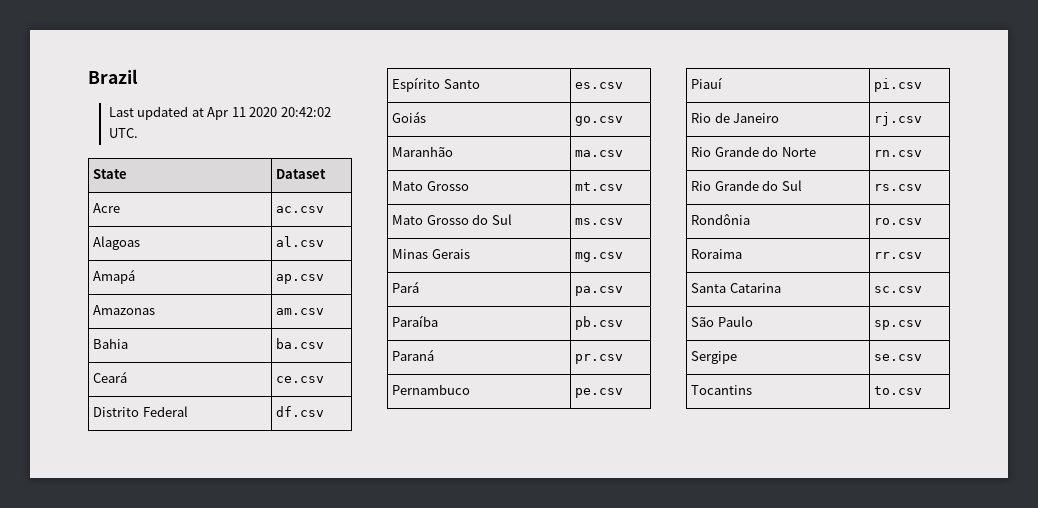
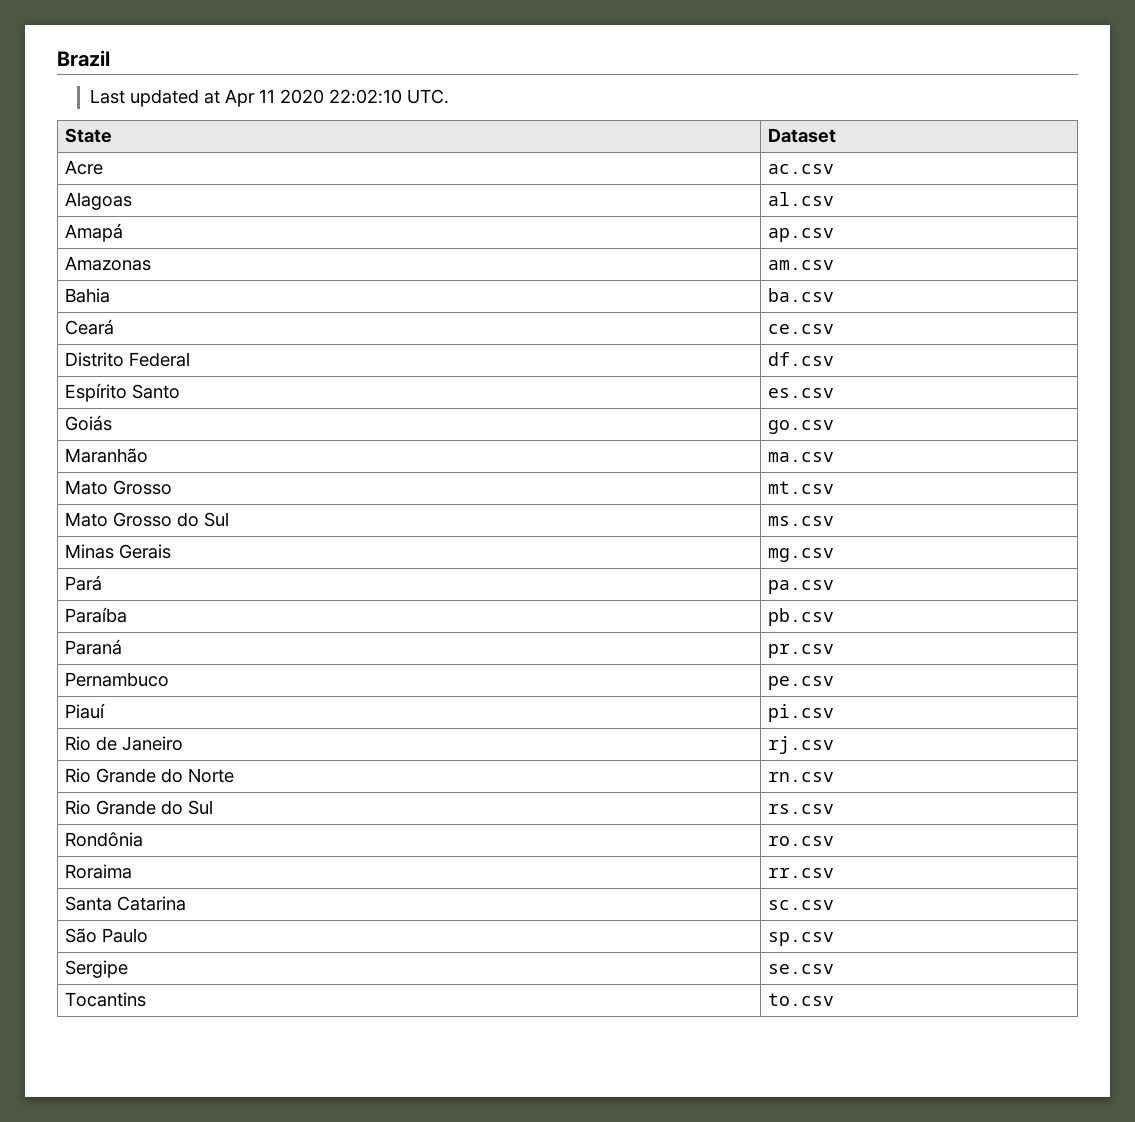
- Last updated at Apr 11 2020 20:42:02 UTC.
+ Last updated at Apr 11 2020 22:02:10 UTC.

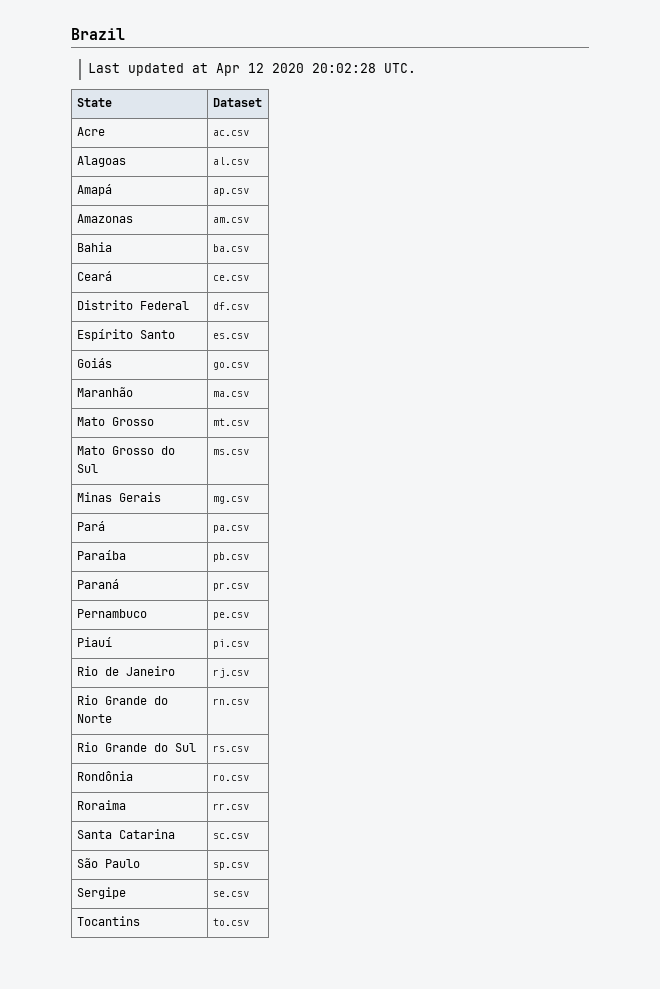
- Last updated at Apr 11 2020 22:02:10 UTC.
+ Last updated at Apr 12 2020 20:02:28 UTC.

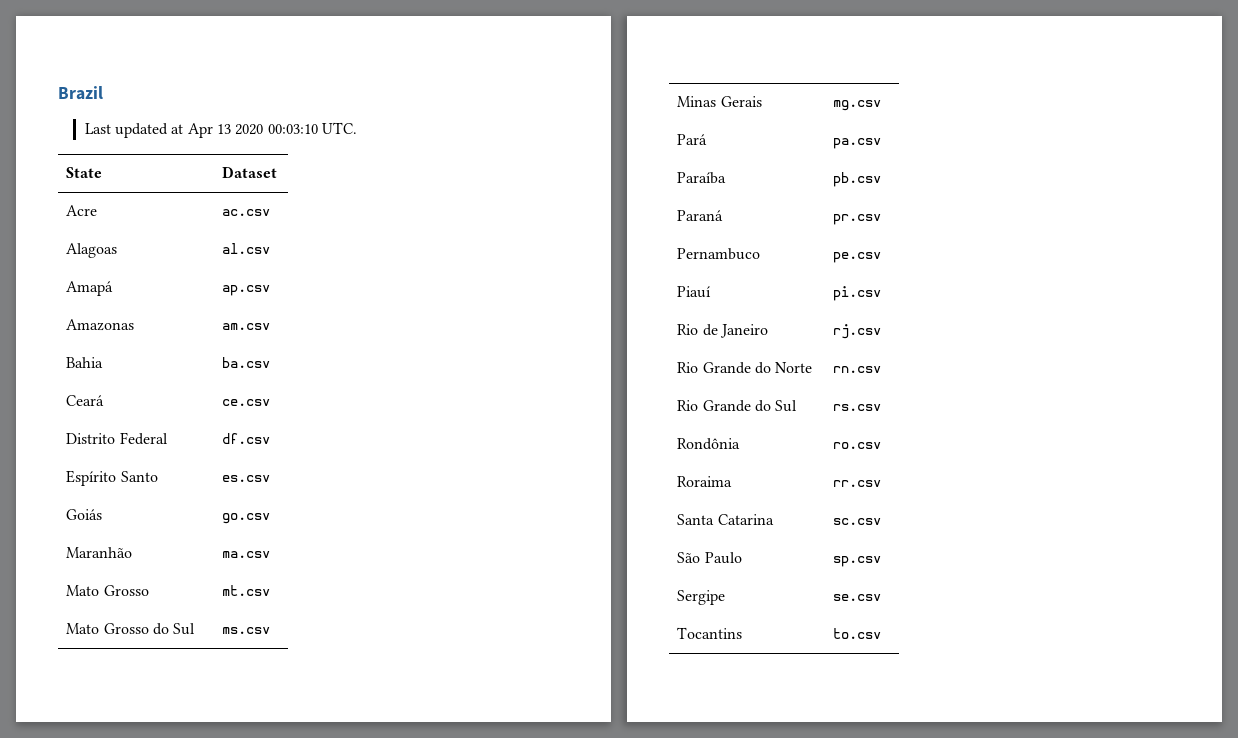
- Last updated at Apr 12 2020 20:02:28 UTC.
+ Last updated at Apr 13 2020 00:03:10 UTC.

